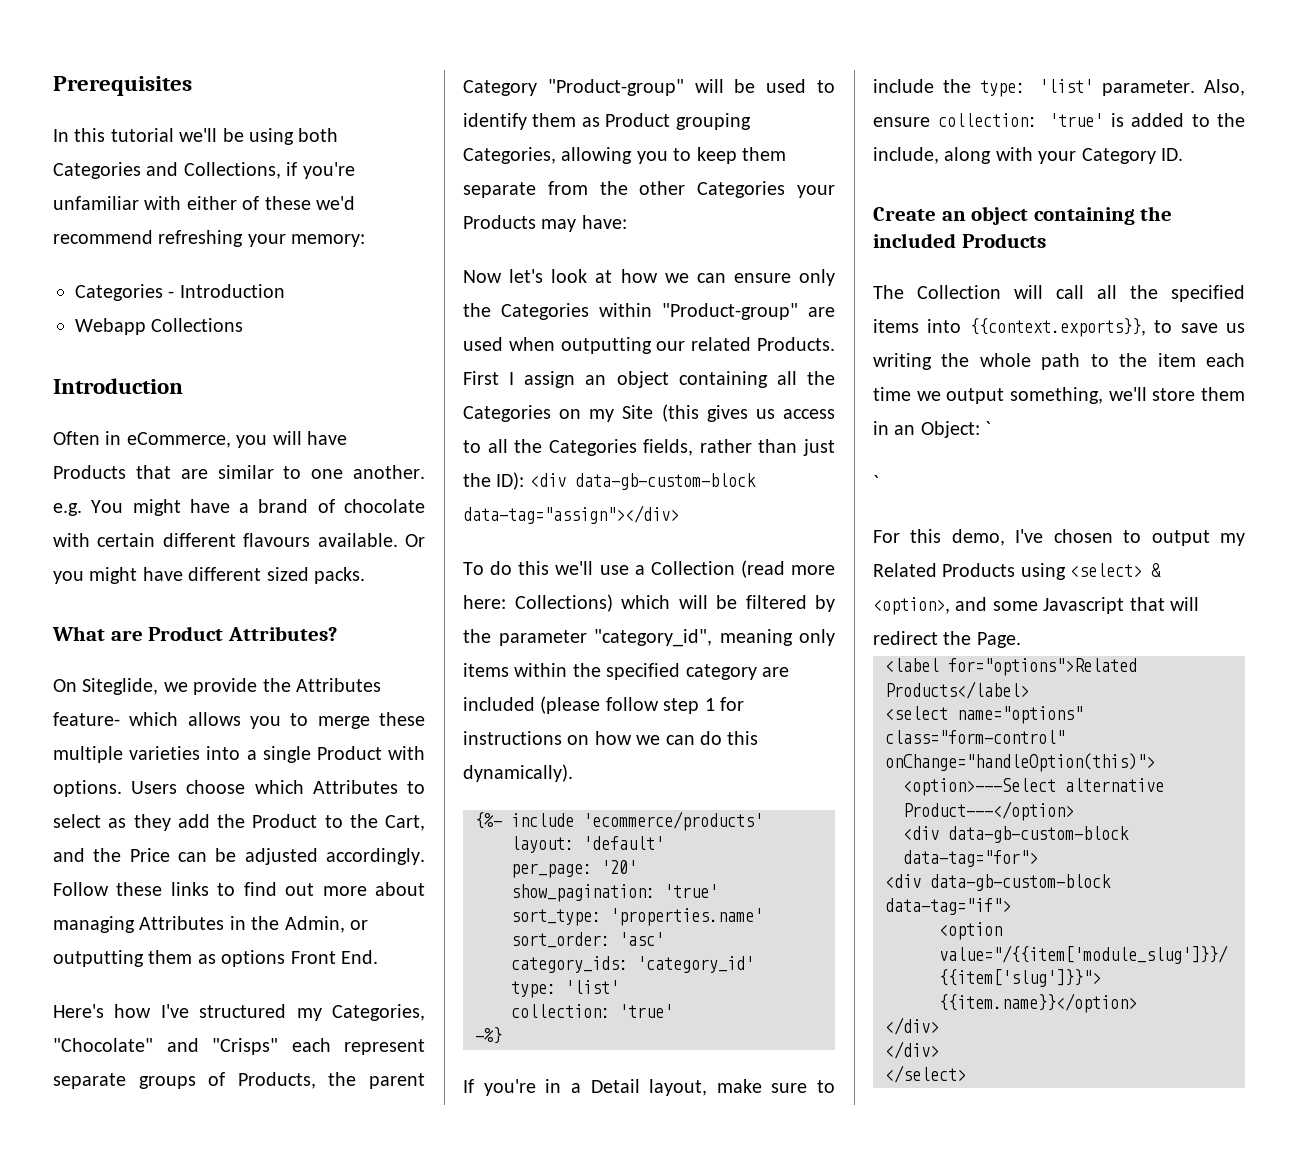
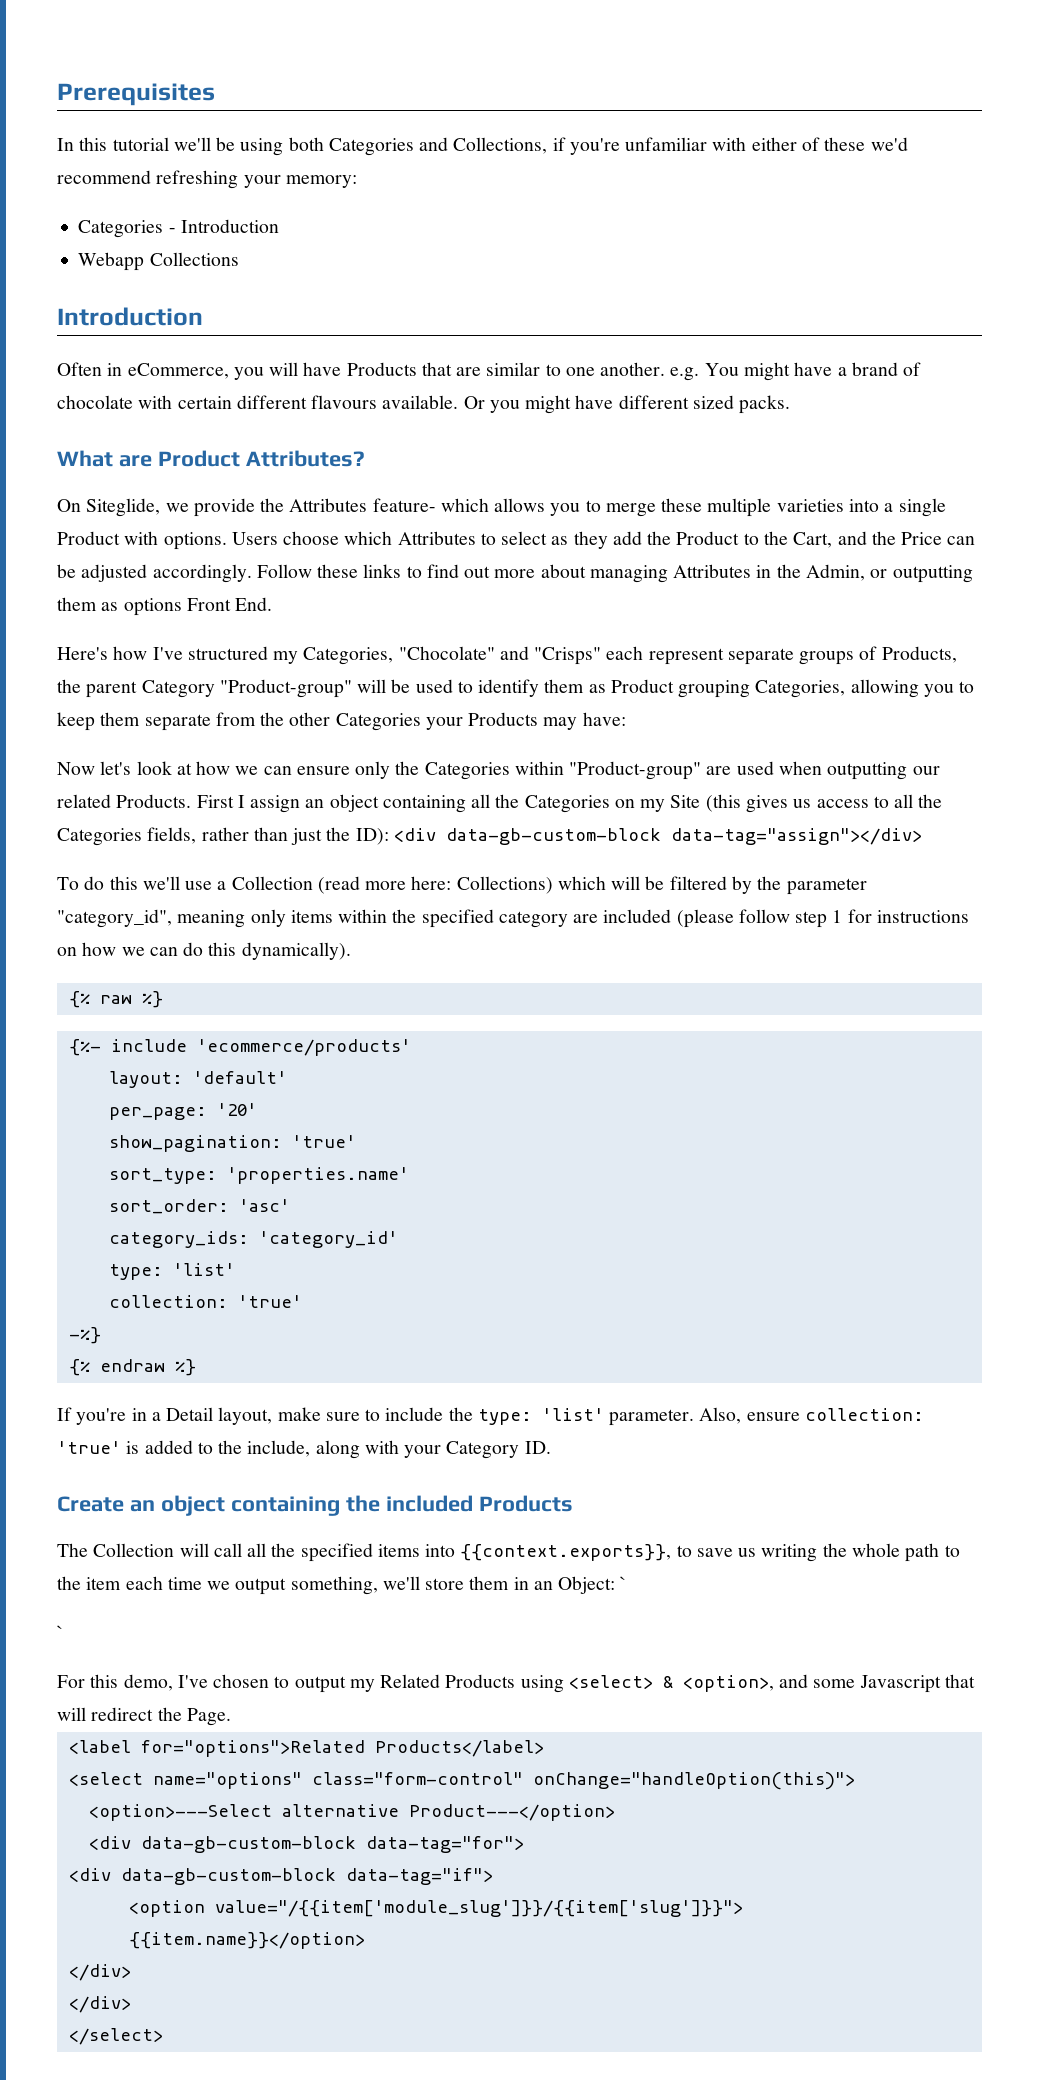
+ {% raw %}
+ {% endraw %}

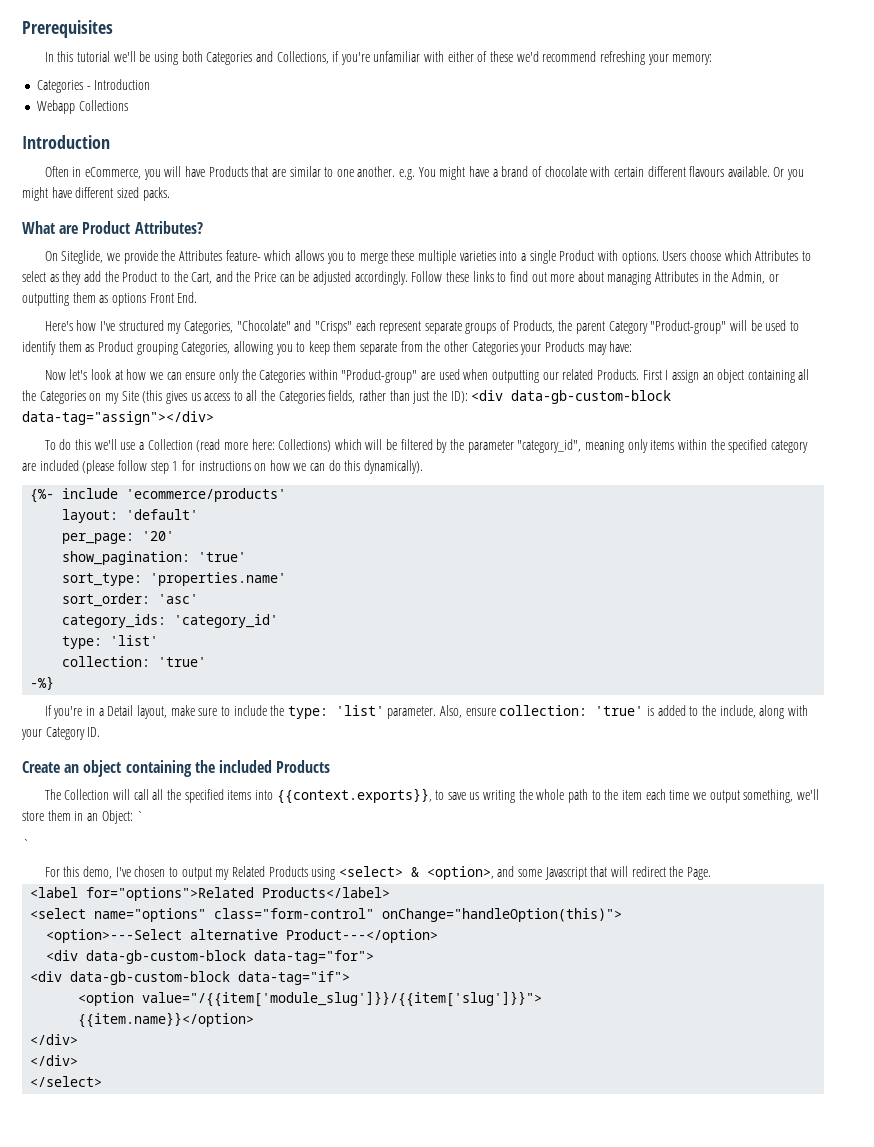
- {% raw %}
- {% endraw %}

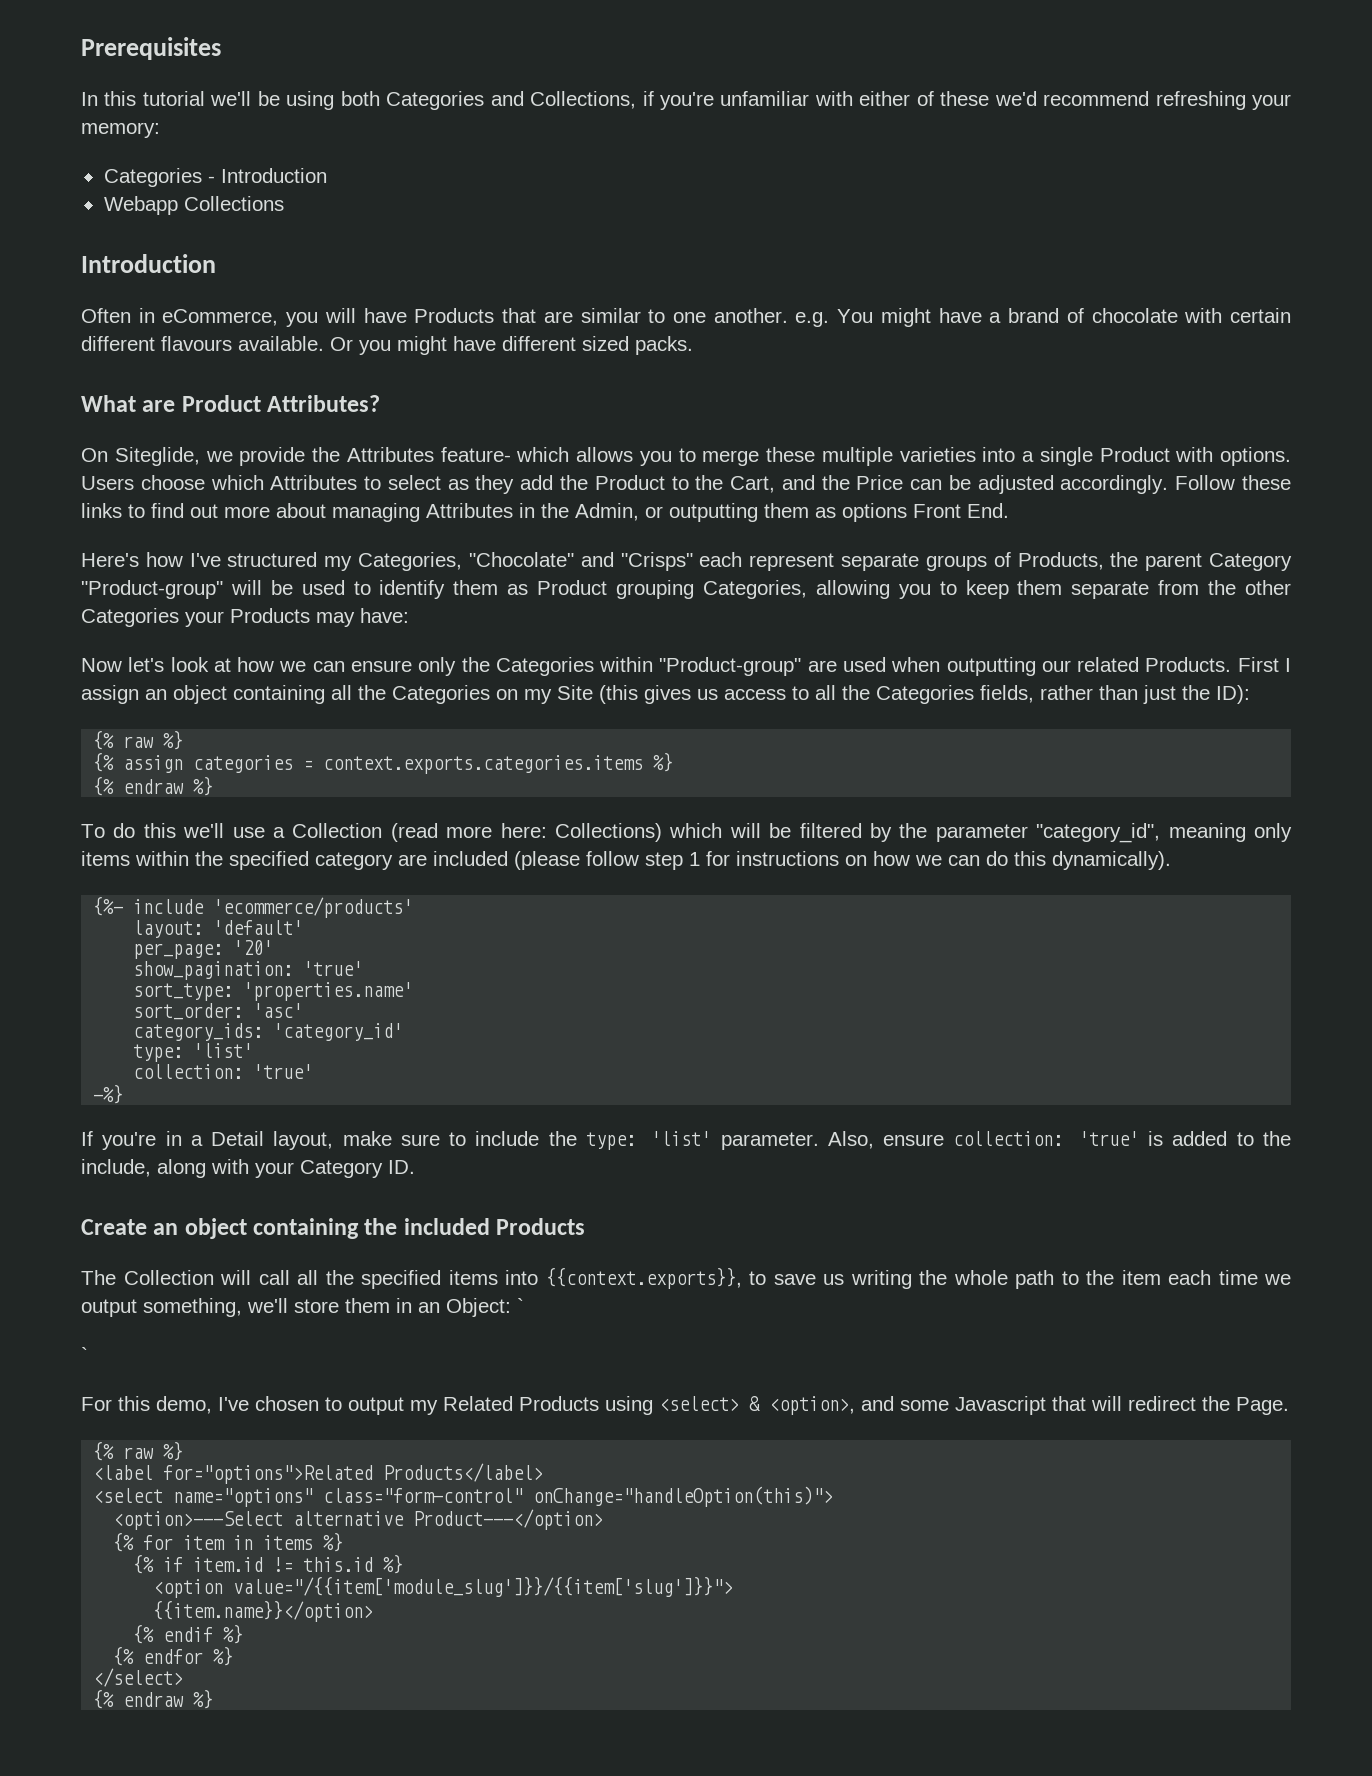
- First I assign an object containing all the Categories on my Site (this gives us access to all the Categories fields, rather than just the ID): <div data-gb-custom-block data-tag="assign"></div>
+ First I assign an object containing all the Categories on my Site (this gives us access to all the Categories fields, rather than just the ID):
+ {% raw %}
+ {% assign categories = context.exports.categories.items %}
+ {% endraw %}
  For this demo, I've chosen to output my Related Products using <select> & <option>, and some Javascript that will redirect the Page.
+ {% raw %}
- <div data-gb-custom-block data-tag="for">
- <div data-gb-custom-block data-tag="if">
+ {% for item in items %}
+ {% if item.id != this.id %}
  <option value="/{{item['module_slug']}}/{{item['slug']}}">
  {{item.name}}</option>
- </div>
- </div>
+ {% endif %}
+ {% endfor %}
  </select>
+ {% endraw %}

